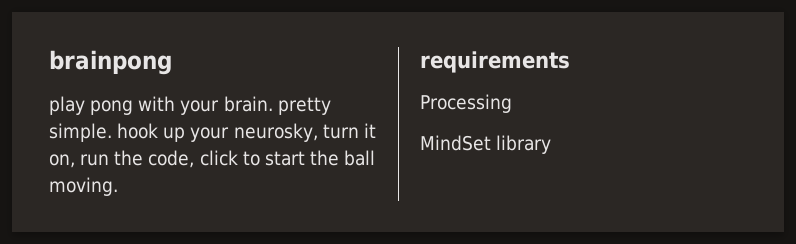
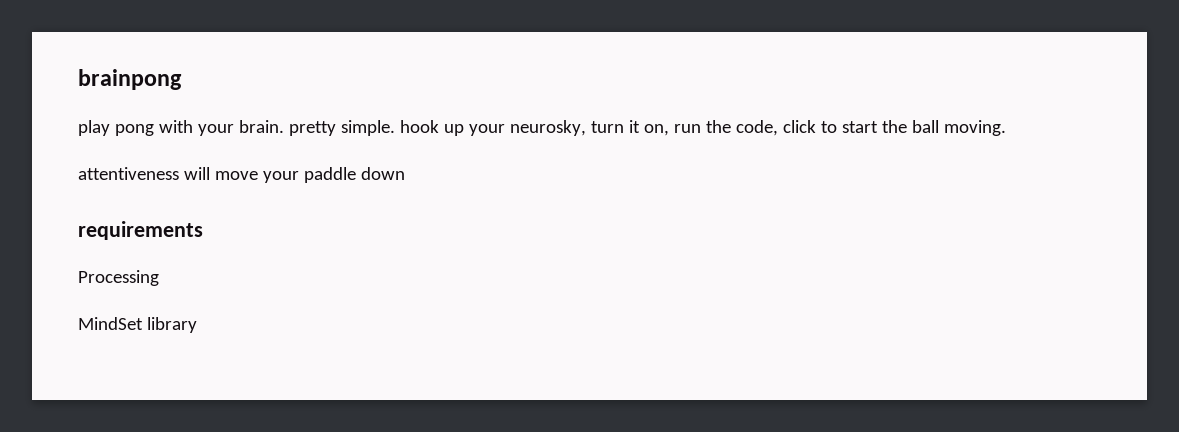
+ attentiveness will move your paddle down

